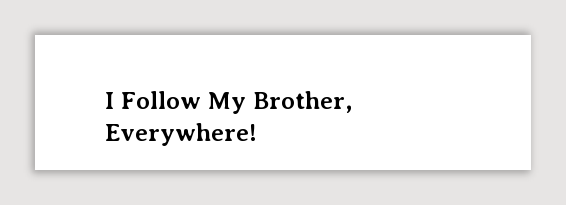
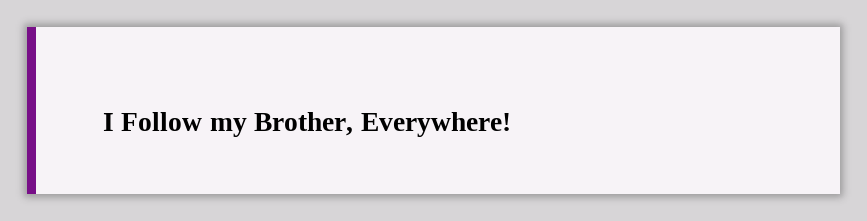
- I Follow My Brother, Everywhere!
+ I Follow my Brother, Everywhere!

